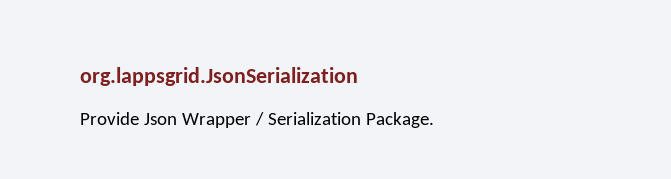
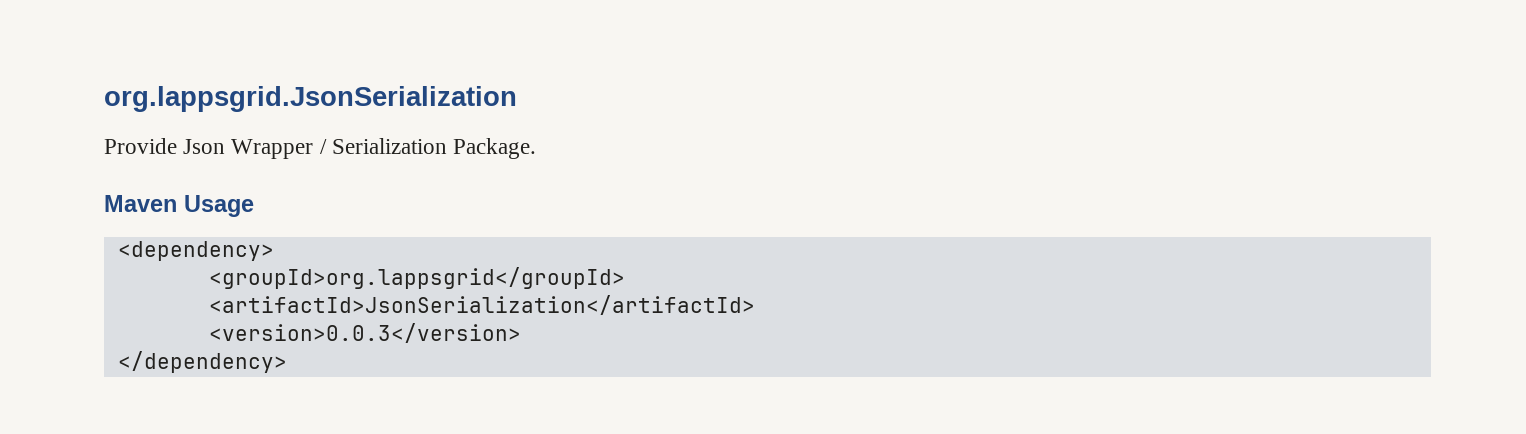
+ Maven Usage
+ <dependency>
+ <groupId>org.lappsgrid</groupId>
+ <artifactId>JsonSerialization</artifactId>
+ <version>0.0.3</version>
+ </dependency>

